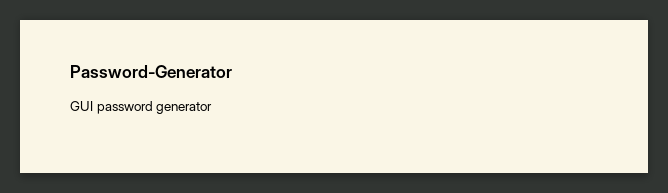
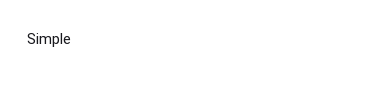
- Password-Generator
- GUI password generator
+ Simple

